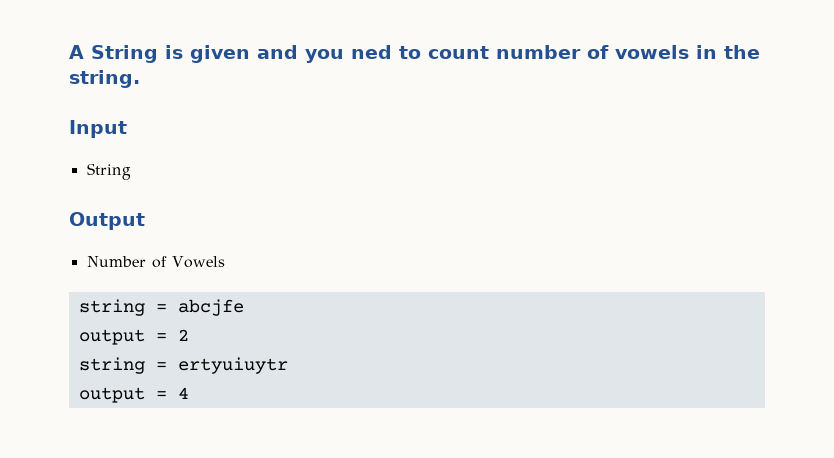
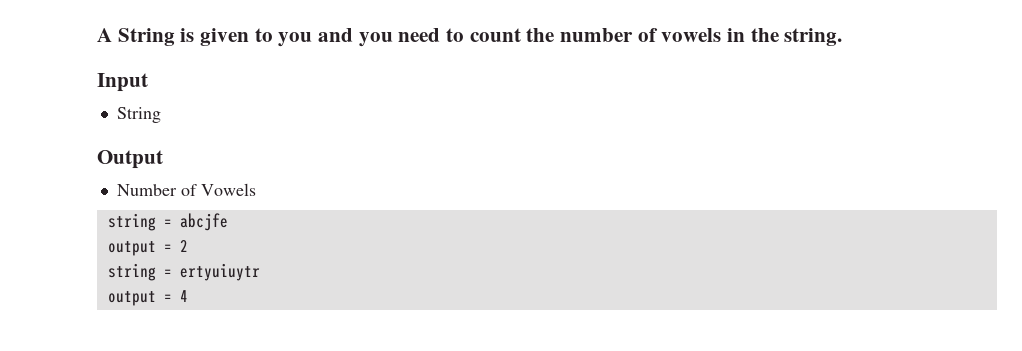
- A String is given and you ned to count number of vowels in the string.
+ A String is given to you and you need to count the number of vowels in the string.

